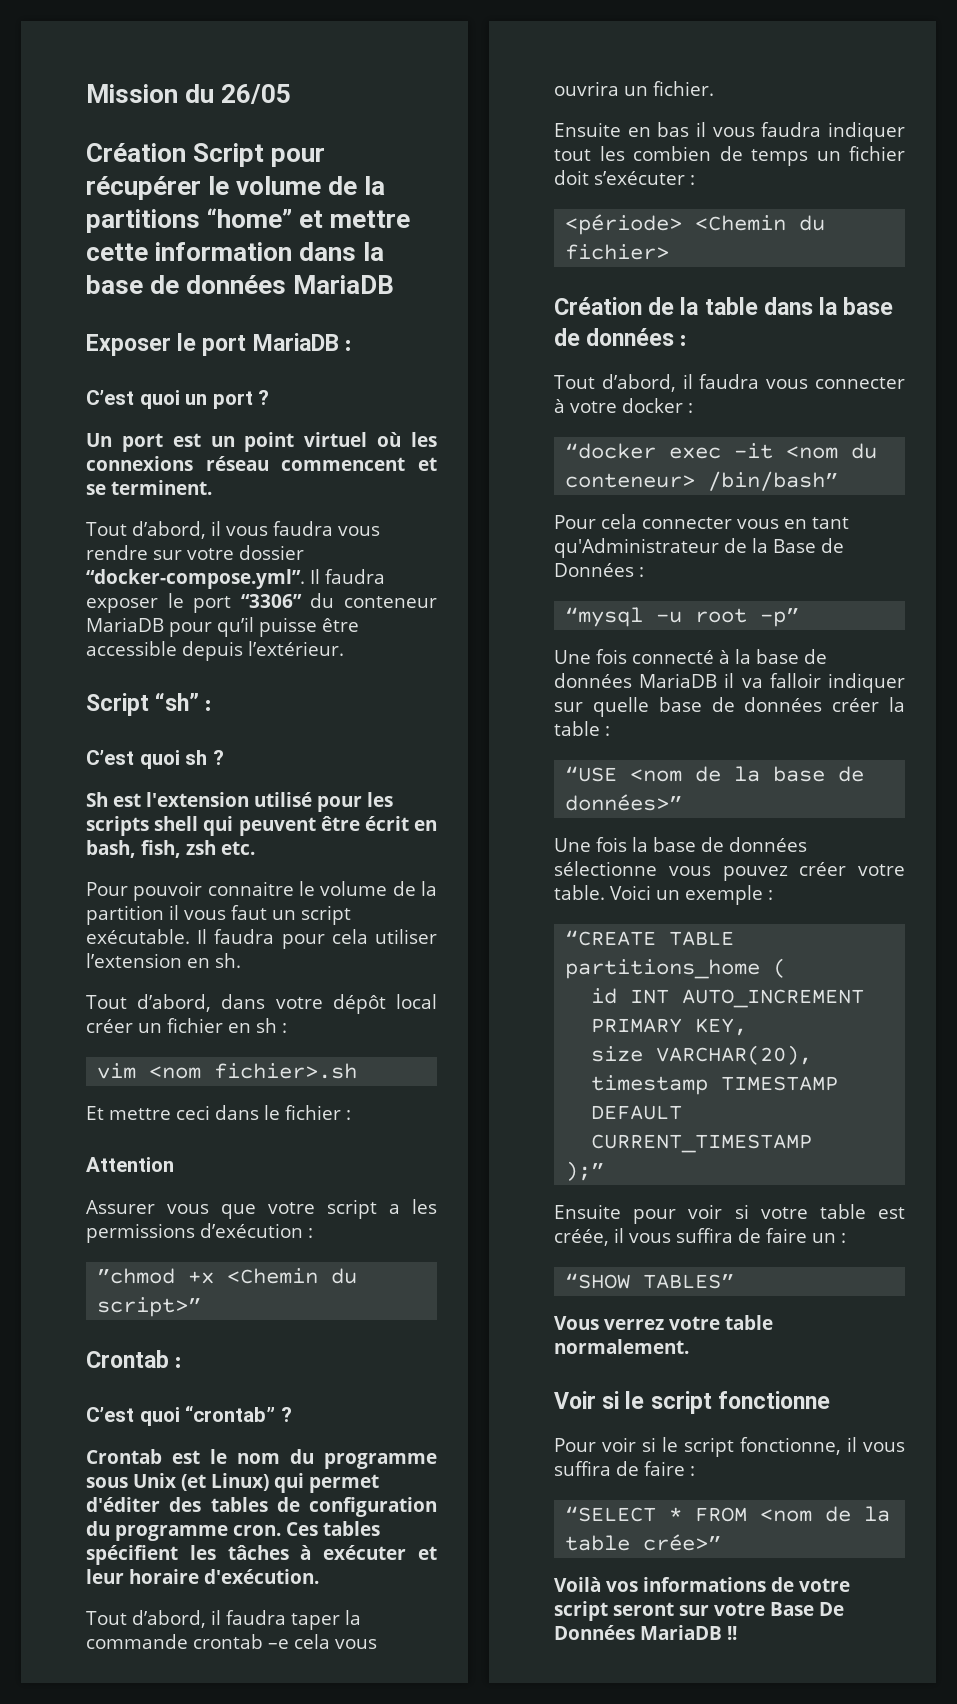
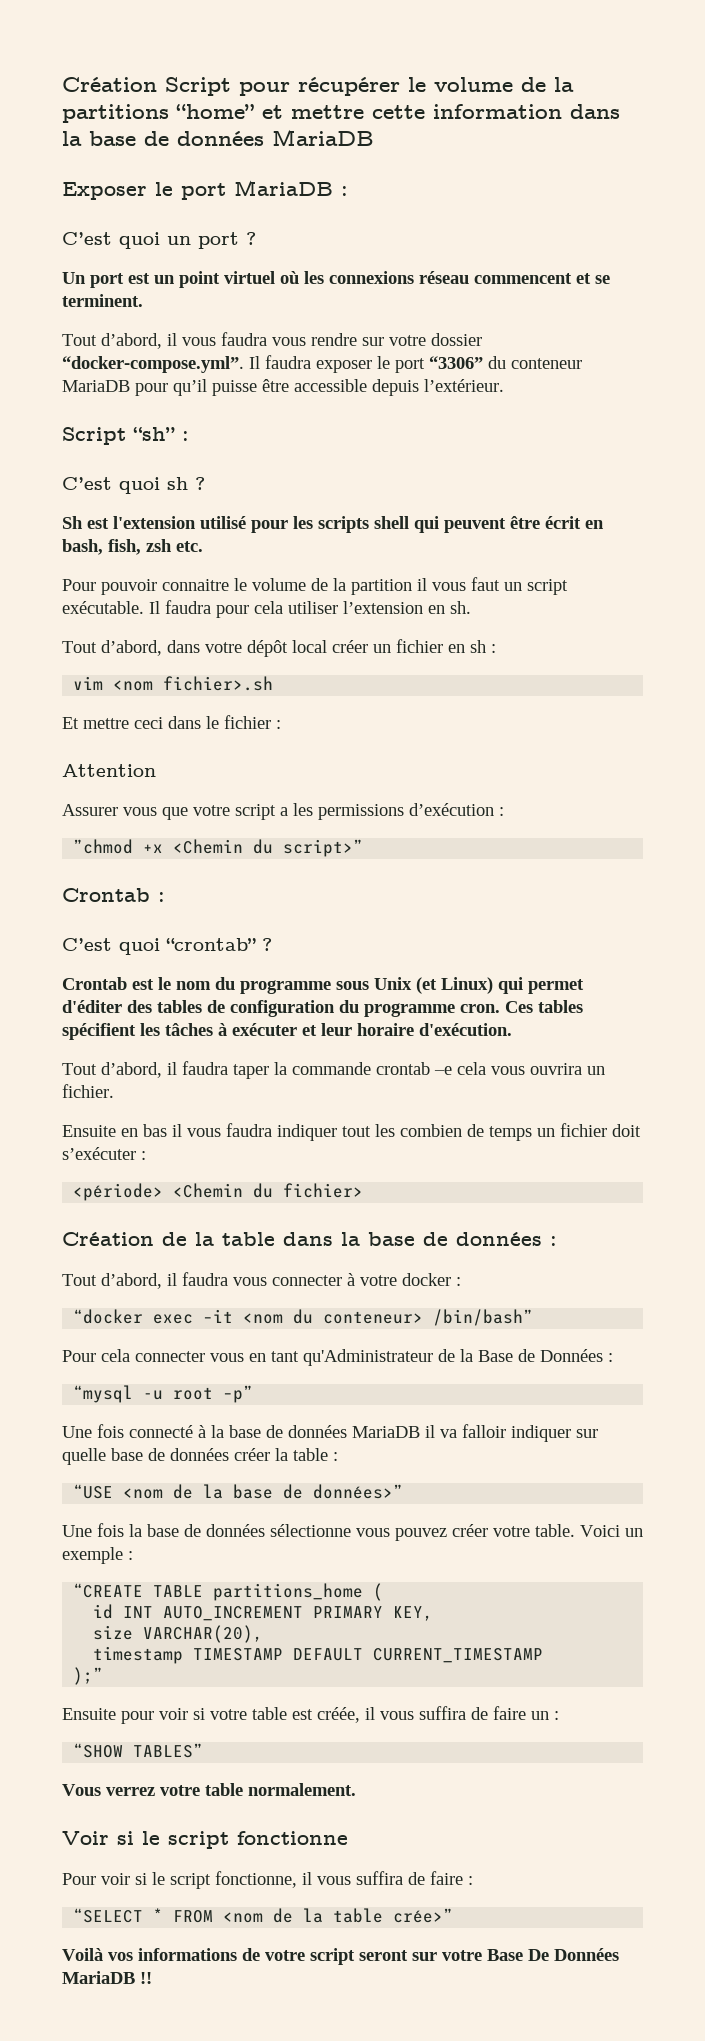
- Mission du 26/05

